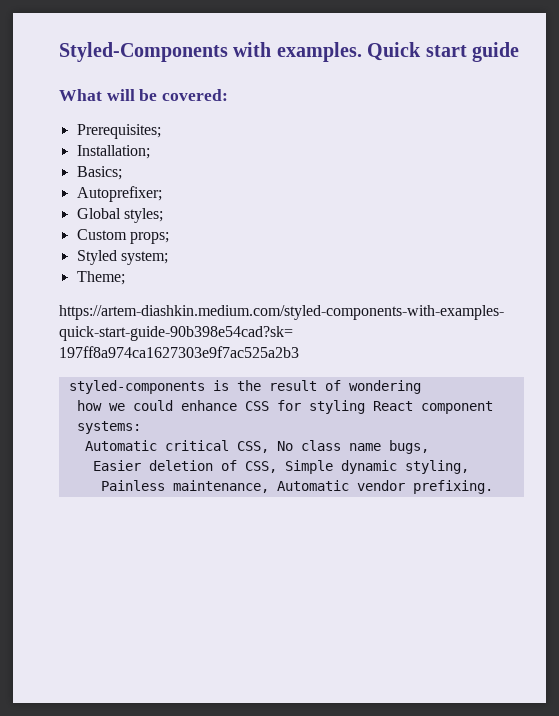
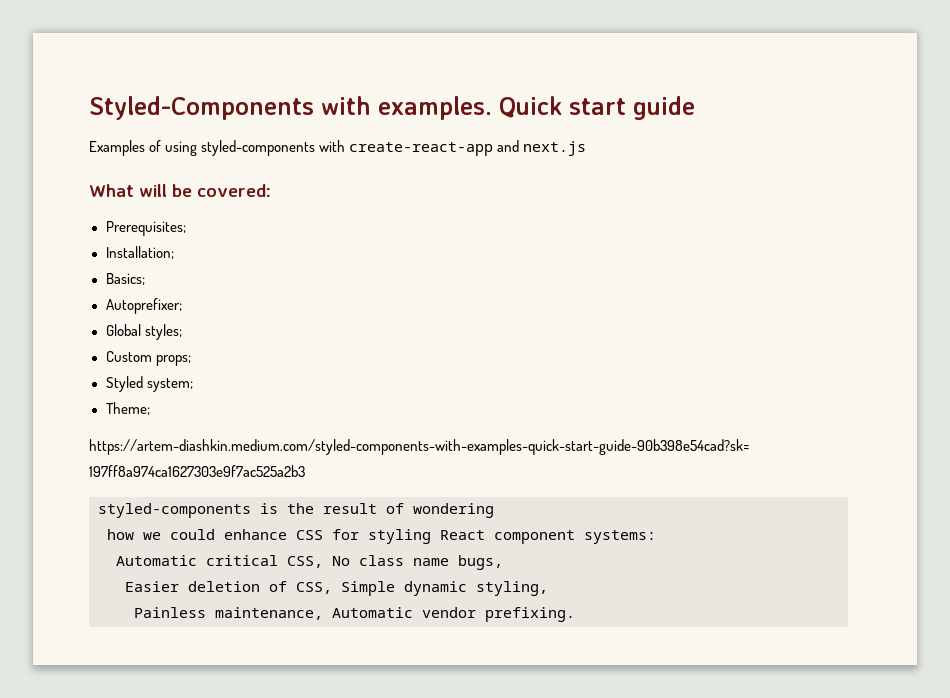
+ Examples of using styled-components with create-react-app and next.js

